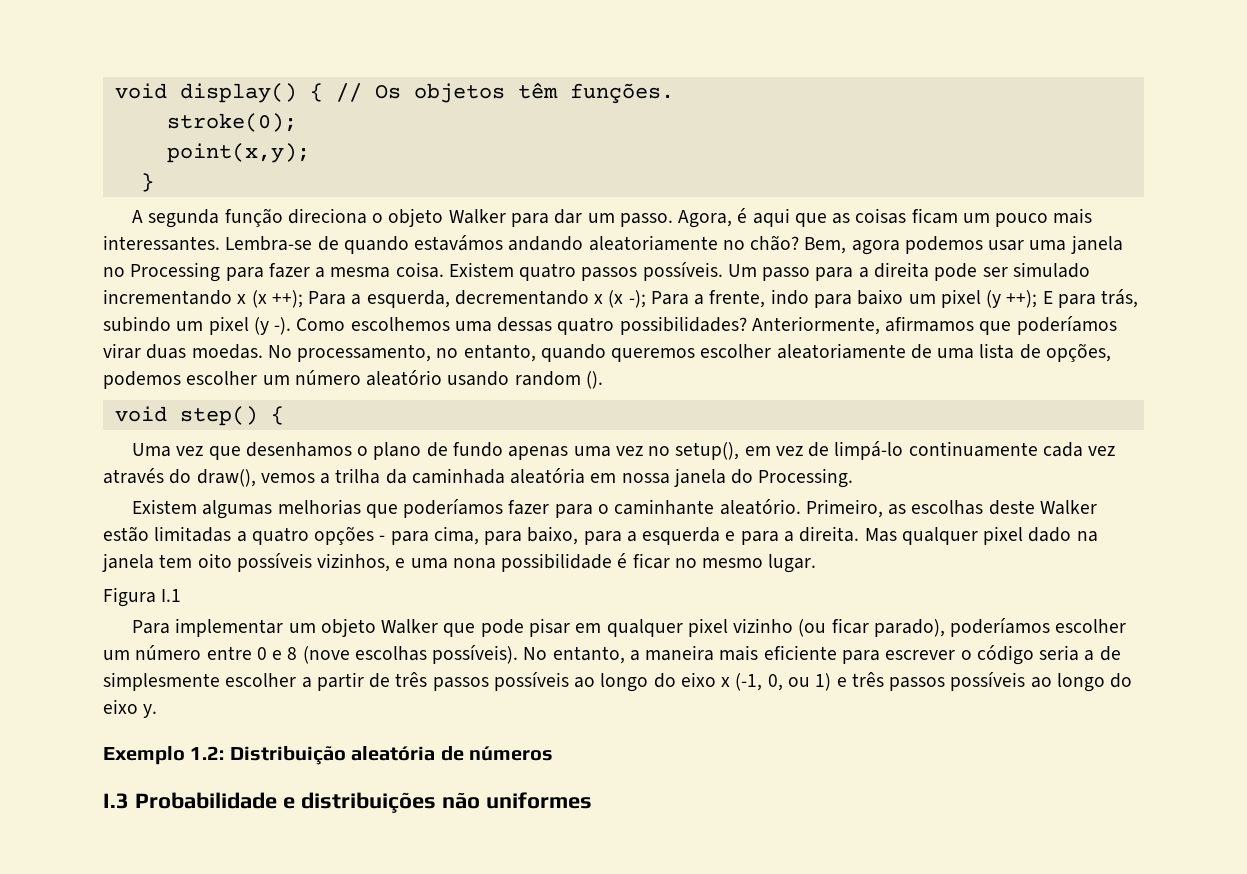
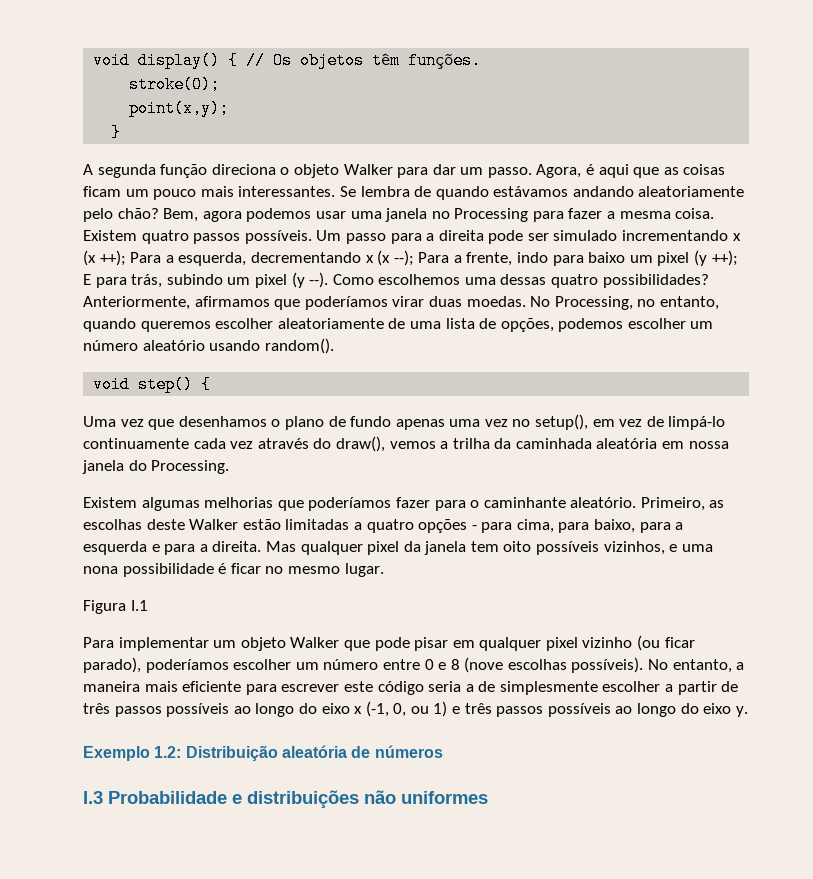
- Lembra-se de quando estavámos andando aleatoriamente no chão?
+ Se lembra de quando estávamos andando aleatoriamente pelo chão?
- Um passo para a direita pode ser simulado incrementando x (x ++); Para a esquerda, decrementando x (x -); Para a frente, indo para baixo um pixel (y ++); E para trás, subindo um pixel (y -).
+ Um passo para a direita pode ser simulado incrementando x (x ++); Para a esquerda, decrementando x (x --); Para a frente, indo para baixo um pixel (y ++); E para trás, subindo um pixel (y --).
- No processamento, no entanto, quando queremos escolher aleatoriamente de uma lista de opções, podemos escolher um número aleatório usando random ().
+ No Processing, no entanto, quando queremos escolher aleatoriamente de uma lista de opções, podemos escolher um número aleatório usando random().
- Mas qualquer pixel dado na janela tem oito possíveis vizinhos, e uma nona possibilidade é ficar no mesmo lugar.
+ Mas qualquer pixel da janela tem oito possíveis vizinhos, e uma nona possibilidade é ficar no mesmo lugar.
- No entanto, a maneira mais eficiente para escrever o código seria a de simplesmente escolher a partir de três passos possíveis ao longo do eixo x (-1, 0, ou 1) e três passos possíveis ao longo do eixo y.
+ No entanto, a maneira mais eficiente para escrever este código seria a de simplesmente escolher a partir de três passos possíveis ao longo do eixo x (-1, 0, ou 1) e três passos possíveis ao longo do eixo y.

